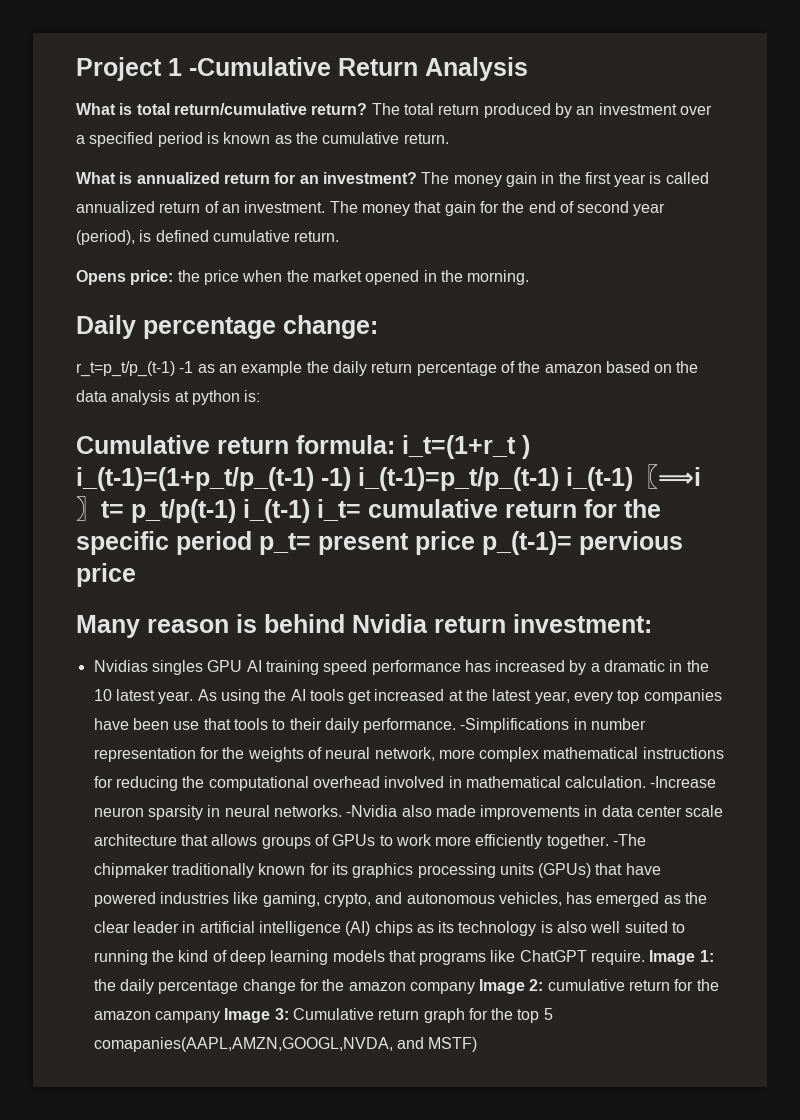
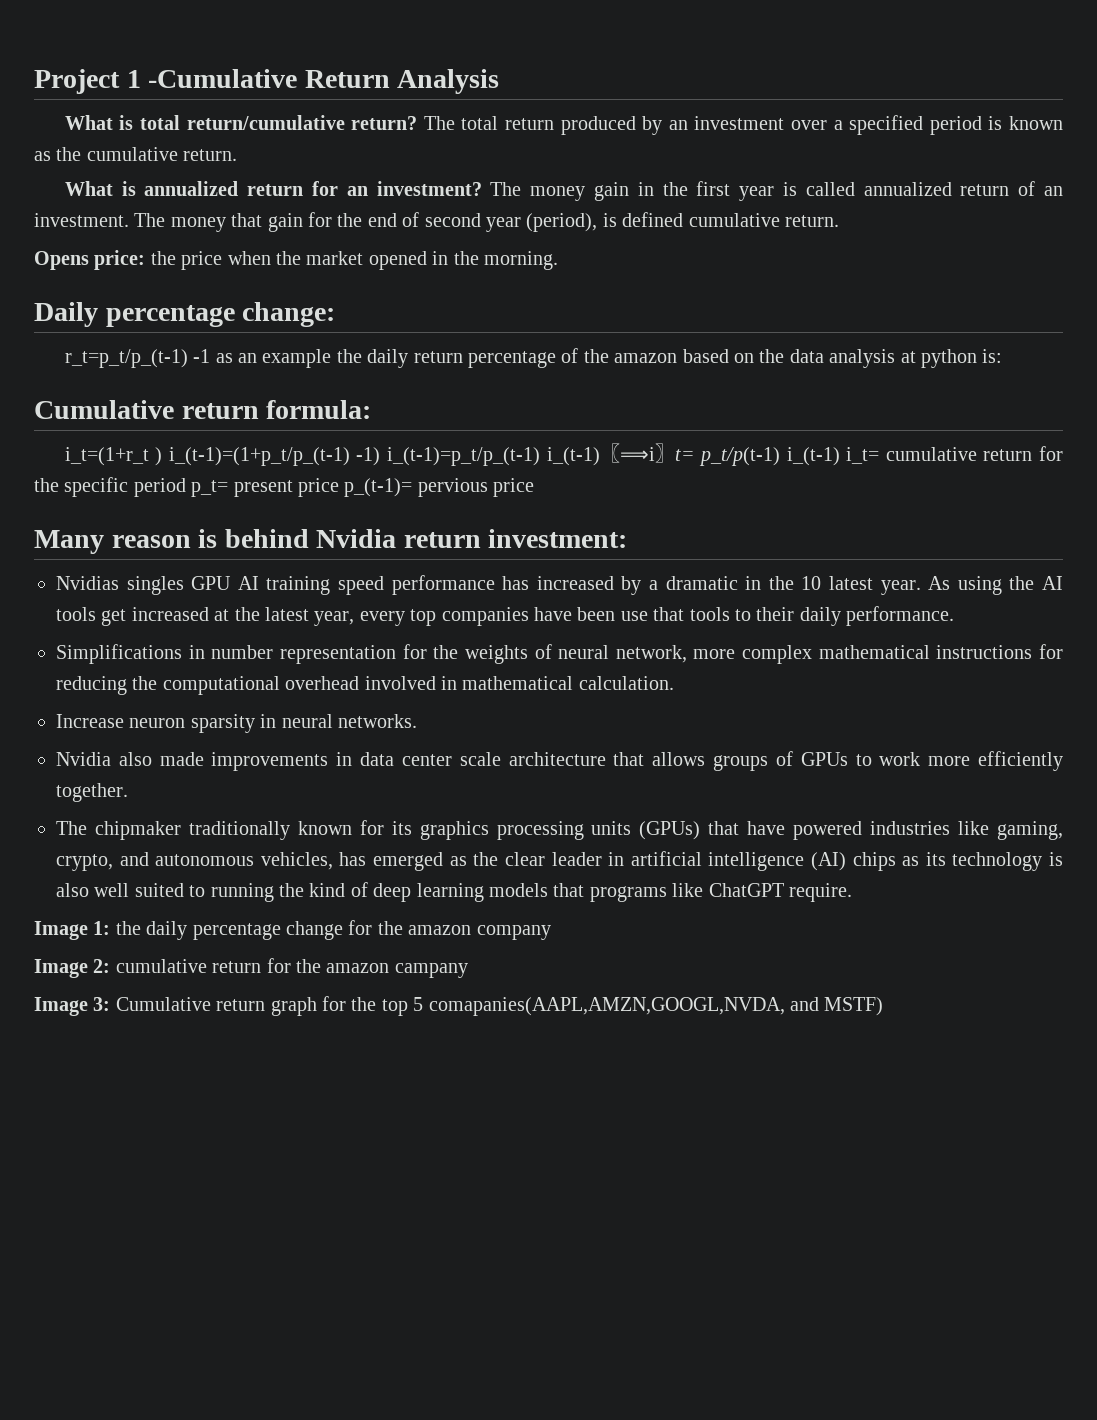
- Cumulative return formula: i_t=(1+r_t ) i_(t-1)=(1+p_t/p_(t-1) -1) i_(t-1)=p_t/p_(t-1) i_(t-1)〖⟹i〗t= p_t/p(t-1) i_(t-1) i_t= cumulative return for the specific period p_t= present price p_(t-1)= pervious price
+ Cumulative return formula:
+ i_t=(1+r_t ) i_(t-1)=(1+p_t/p_(t-1) -1) i_(t-1)=p_t/p_(t-1) i_(t-1)〖⟹i〗t= p_t/p(t-1) i_(t-1) i_t= cumulative return for the specific period p_t= present price p_(t-1)= pervious price
- As using the AI tools get increased at the latest year, every top companies have been use that tools to their daily performance. -Simplifications in number representation for the weights of neural network, more complex mathematical instructions for reducing the computational overhead involved in mathematical calculation. -Increase neuron sparsity in neural networks. -Nvidia also made improvements in data center scale architecture that allows groups of GPUs to work more efficiently together. -The chipmaker traditionally known for its graphics processing units (GPUs) that have powered industries like gaming, crypto, and autonomous vehicles, has emerged as the clear leader in artificial intelligence (AI) chips as its technology is also well suited to running the kind of deep learning models that programs like ChatGPT require. Image 1:
+ As using the AI tools get increased at the latest year, every top companies have been use that tools to their daily performance.
+ Simplifications in number representation for the weights of neural network, more complex mathematical instructions for reducing the computational overhead involved in mathematical calculation.
+ Increase neuron sparsity in neural networks.
+ Nvidia also made improvements in data center scale architecture that allows groups of GPUs to work more efficiently together.
+ The chipmaker traditionally known for its graphics processing units (GPUs) that have powered industries like gaming, crypto, and autonomous vehicles, has emerged as the clear leader in artificial intelligence (AI) chips as its technology is also well suited to running the kind of deep learning models that programs like ChatGPT require.
+ Image 1:
- the daily percentage change for the amazon company Image 2:
+ the daily percentage change for the amazon company
+ Image 2:
- cumulative return for the amazon campany Image 3:
+ cumulative return for the amazon campany
+ Image 3:

